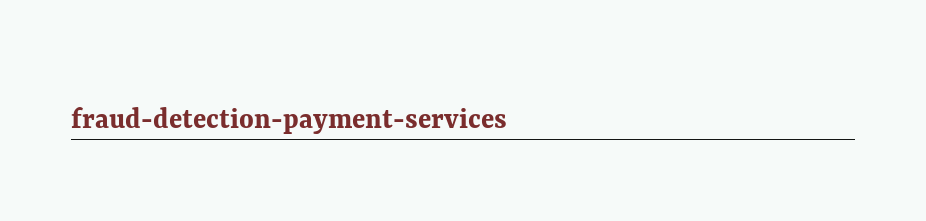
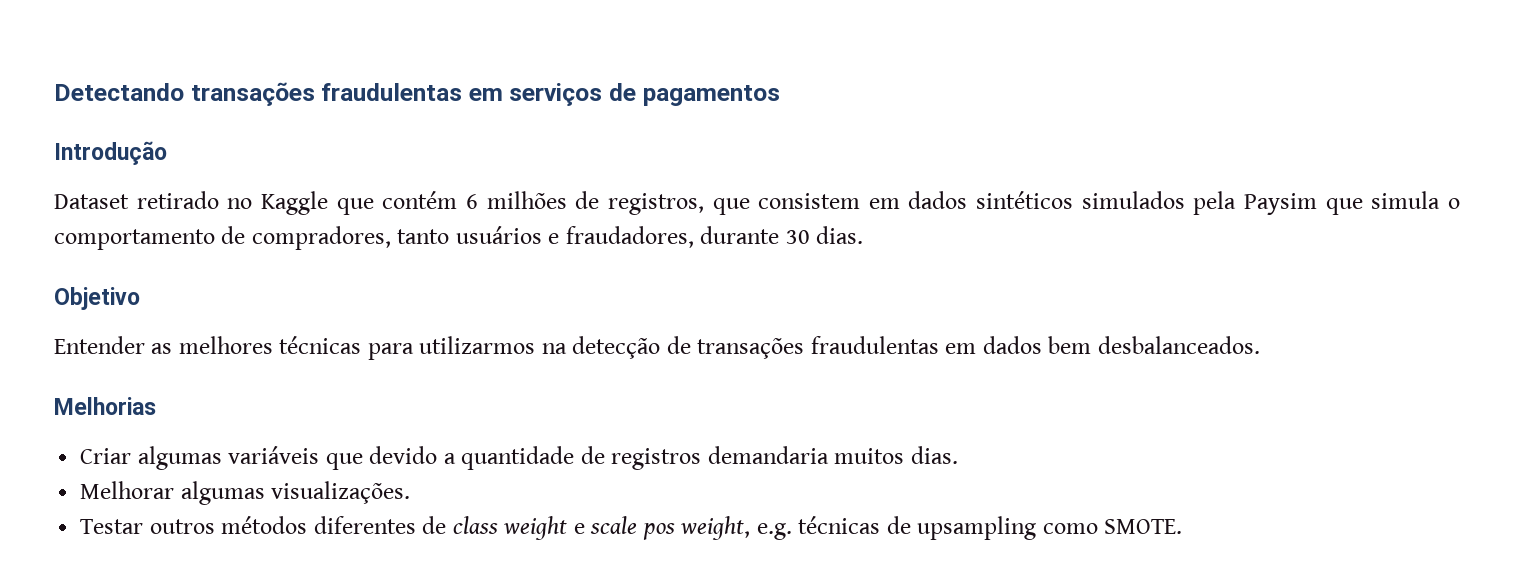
- fraud-detection-payment-services
+ Detectando transações fraudulentas em serviços de pagamentos
+ Introdução
+ Dataset retirado no Kaggle que contém 6 milhões de registros, que consistem em dados sintéticos simulados pela Paysim que simula o comportamento de compradores, tanto usuários e fraudadores, durante 30 dias.
+ Objetivo
+ Entender as melhores técnicas para utilizarmos na detecção de transações fraudulentas em dados bem desbalanceados.
+ Melhorias
+ Criar algumas variáveis que devido a quantidade de registros demandaria muitos dias.
+ Melhorar algumas visualizações.
+ Testar outros métodos diferentes de class weight e scale pos weight, e.g. técnicas de upsampling como SMOTE.

